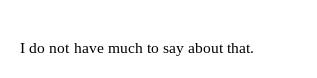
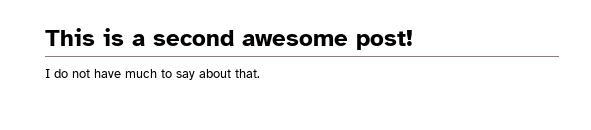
+ This is a second awesome post!

